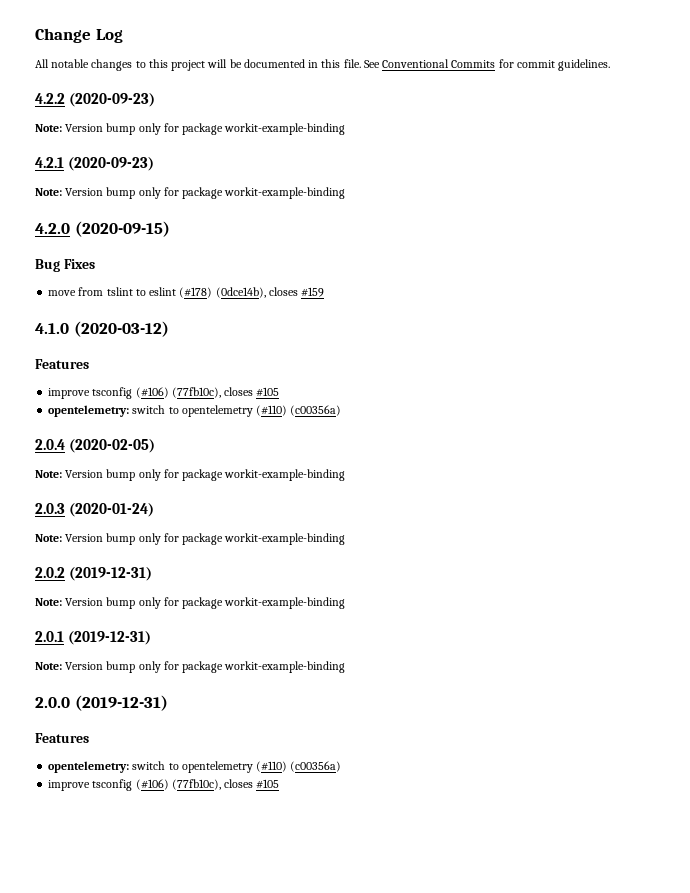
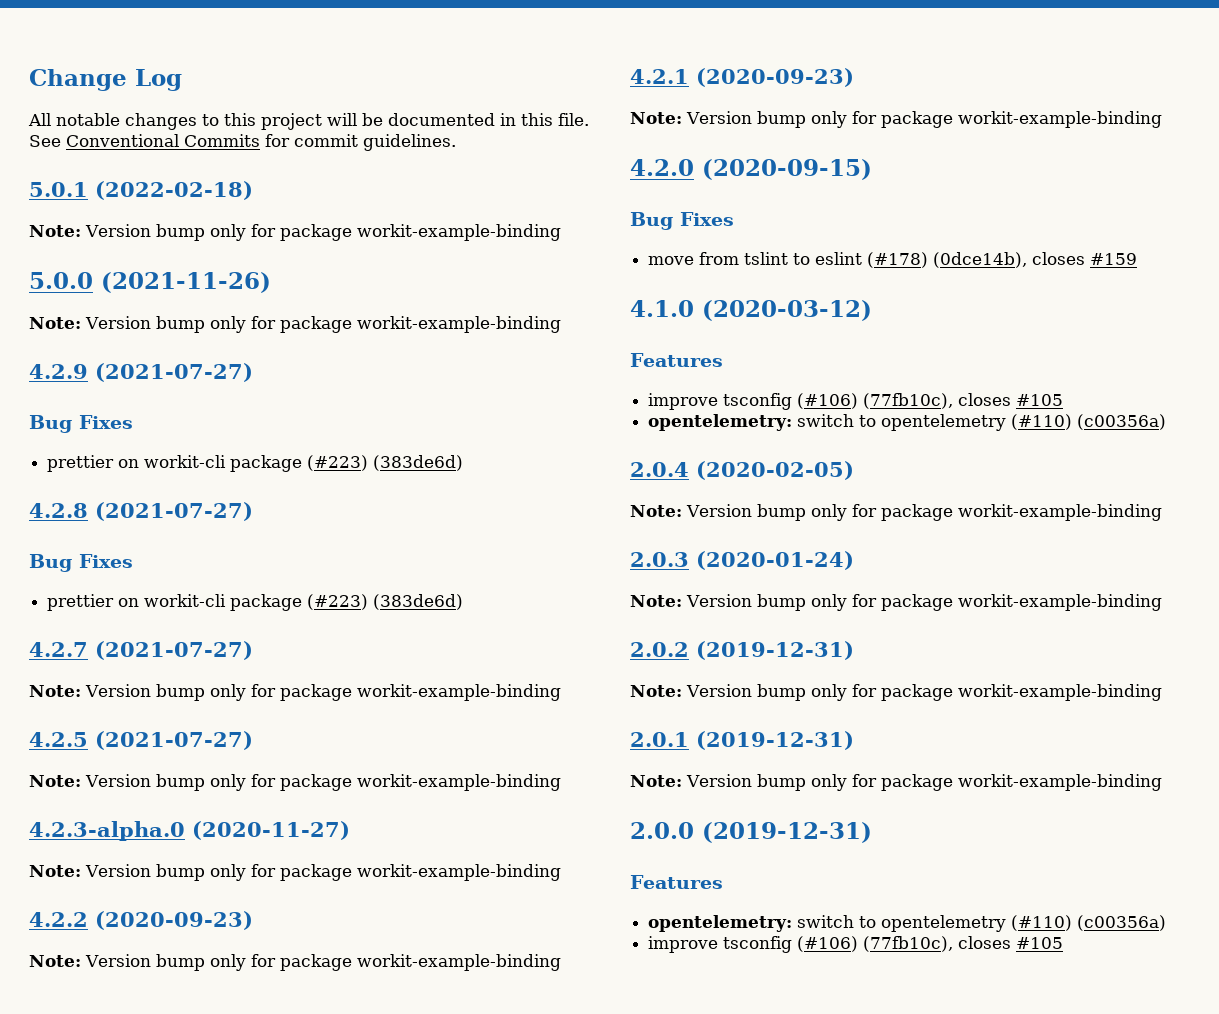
+ 5.0.1 (2022-02-18)
+ Note: Version bump only for package workit-example-binding
+ 5.0.0 (2021-11-26)
+ Note: Version bump only for package workit-example-binding
+ 4.2.9 (2021-07-27)
+ Bug Fixes
+ prettier on workit-cli package (#223) (383de6d)
+ 4.2.8 (2021-07-27)
+ Bug Fixes
+ prettier on workit-cli package (#223) (383de6d)
+ 4.2.7 (2021-07-27)
+ Note: Version bump only for package workit-example-binding
+ 4.2.5 (2021-07-27)
+ Note: Version bump only for package workit-example-binding
+ 4.2.3-alpha.0 (2020-11-27)
+ Note: Version bump only for package workit-example-binding

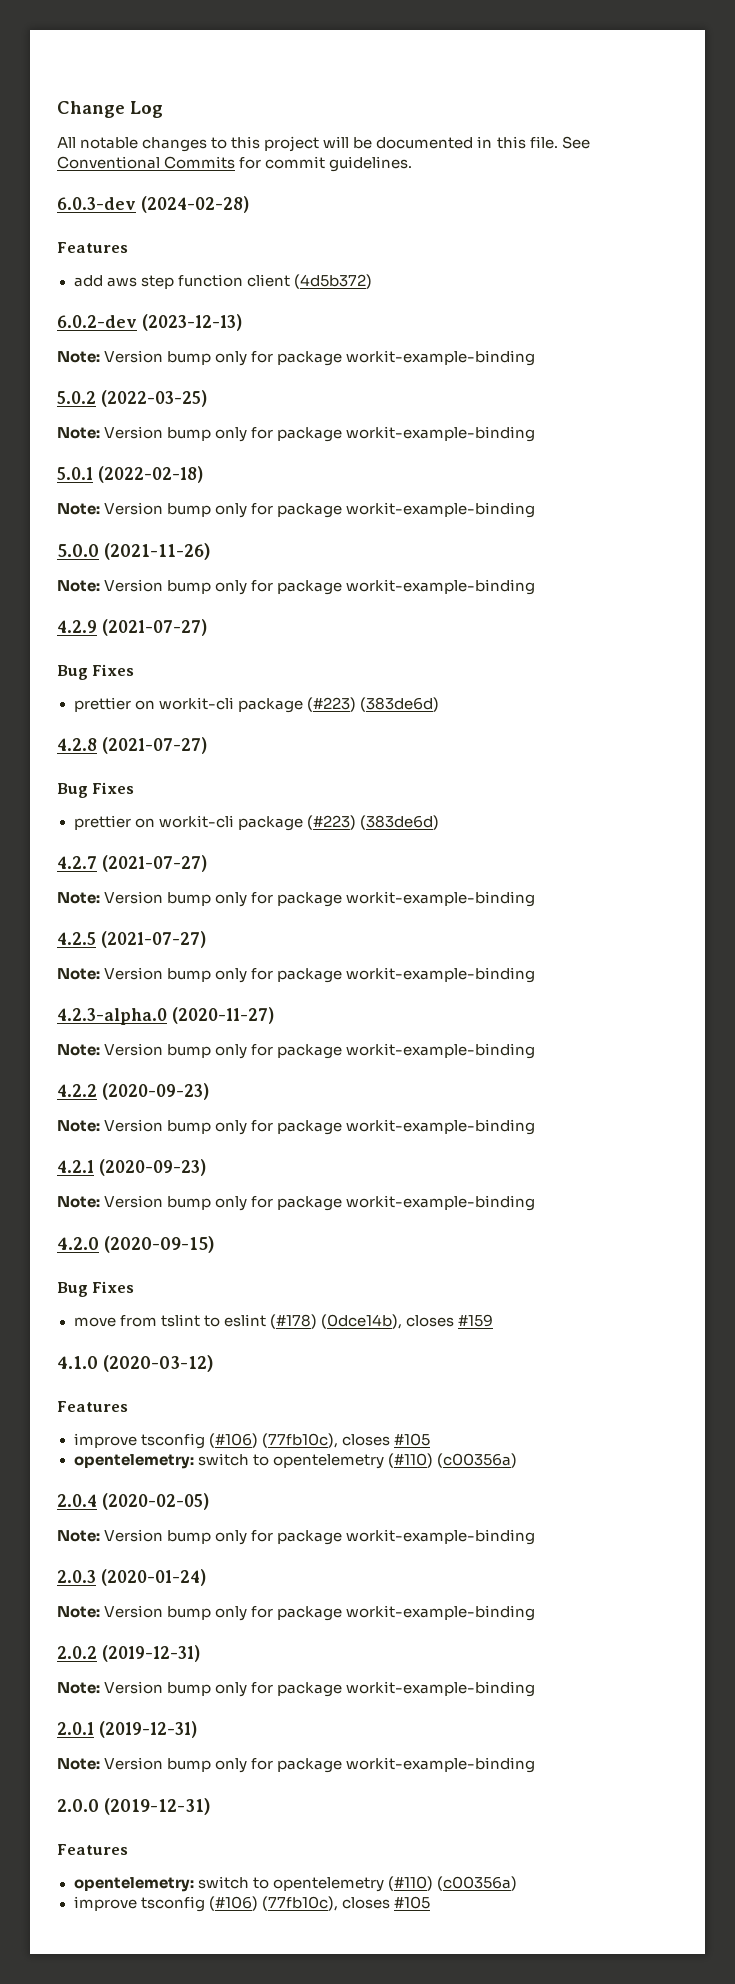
+ 6.0.3-dev (2024-02-28)
+ Features
+ add aws step function client (4d5b372)
+ 6.0.2-dev (2023-12-13)
+ Note: Version bump only for package workit-example-binding
+ 5.0.2 (2022-03-25)
+ Note: Version bump only for package workit-example-binding

